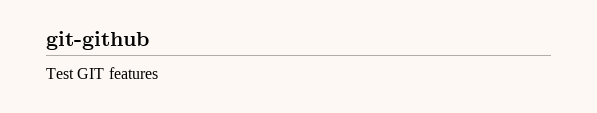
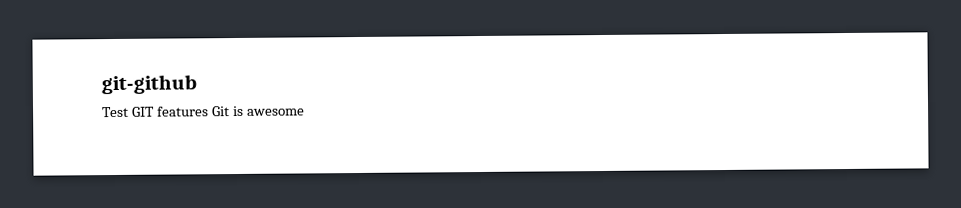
- Test GIT features
+ Test GIT features Git is awesome

